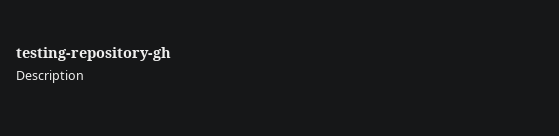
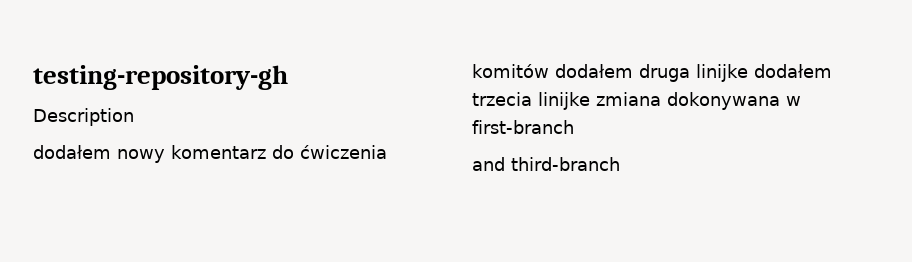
+ dodałem nowy komentarz do ćwiczenia komitów dodałem druga linijke dodałem trzecia linijke zmiana dokonywana w first-branch
+ and third-branch

